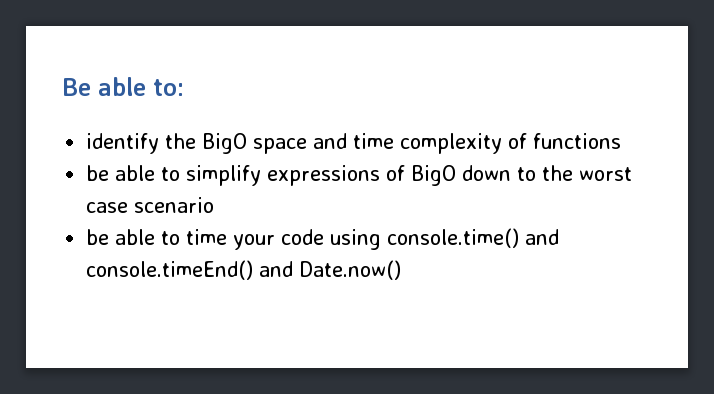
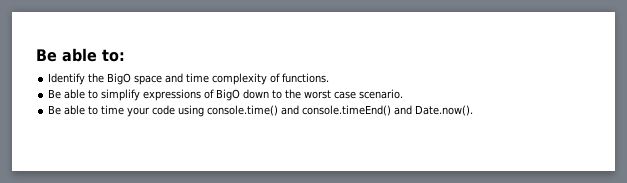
- identify the BigO space and time complexity of functions
- be able to simplify expressions of BigO down to the worst case scenario
- be able to time your code using console.time() and console.timeEnd() and Date.now()
+ Identify the BigO space and time complexity of functions.
+ Be able to simplify expressions of BigO down to the worst case scenario.
+ Be able to time your code using console.time() and console.timeEnd() and Date.now().

